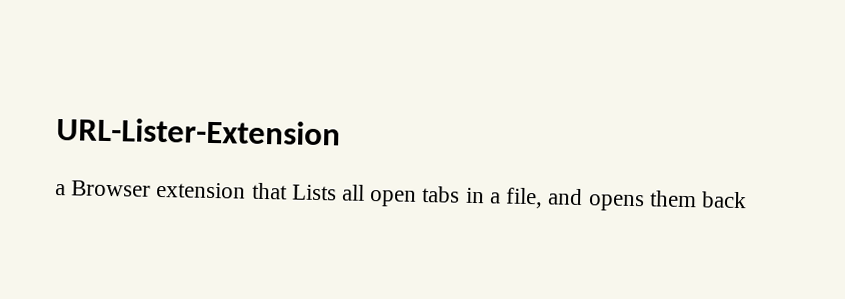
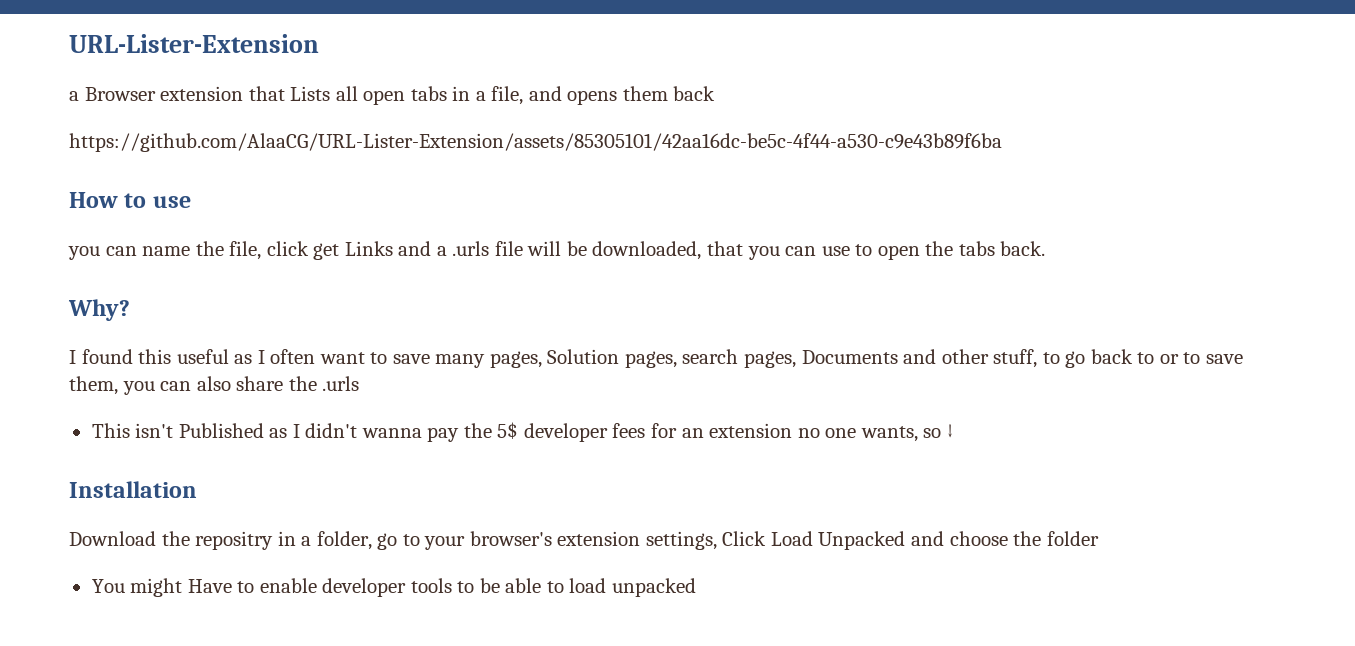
+ https://github.com/AlaaCG/URL-Lister-Extension/assets/85305101/42aa16dc-be5c-4f44-a530-c9e43b89f6ba
+ How to use
+ you can name the file, click get Links and a .urls file will be downloaded, that you can use to open the tabs back.
+ Why?
+ I found this useful as I often want to save many pages, Solution pages, search pages, Documents and other stuff, to go back to or to save them, you can also share the .urls
+ This isn't Published as I didn't wanna pay the 5$ developer fees for an extension no one wants, so ↓
+ Installation
+ Download the repositry in a folder, go to your browser's extension settings, Click Load Unpacked and choose the folder
+ You might Have to enable developer tools to be able to load unpacked

